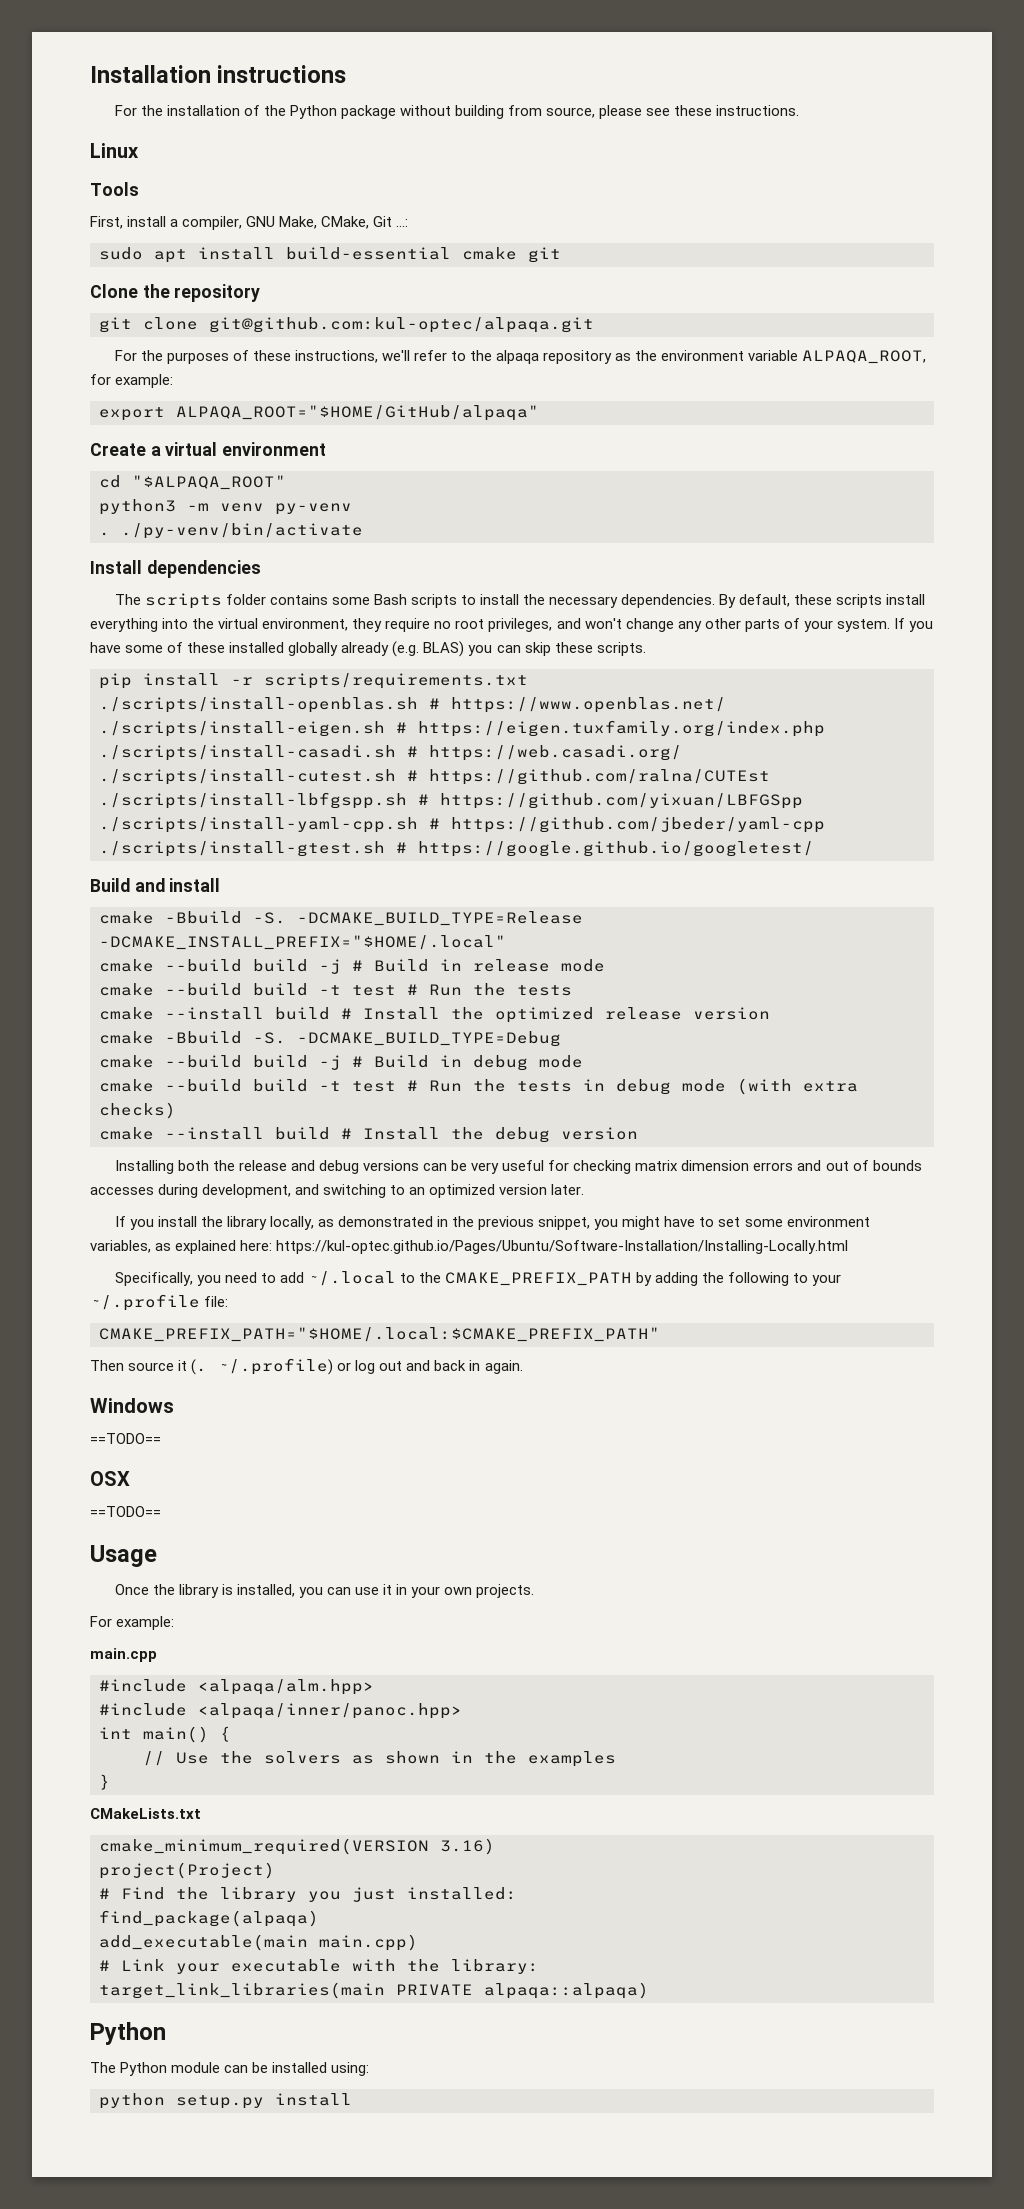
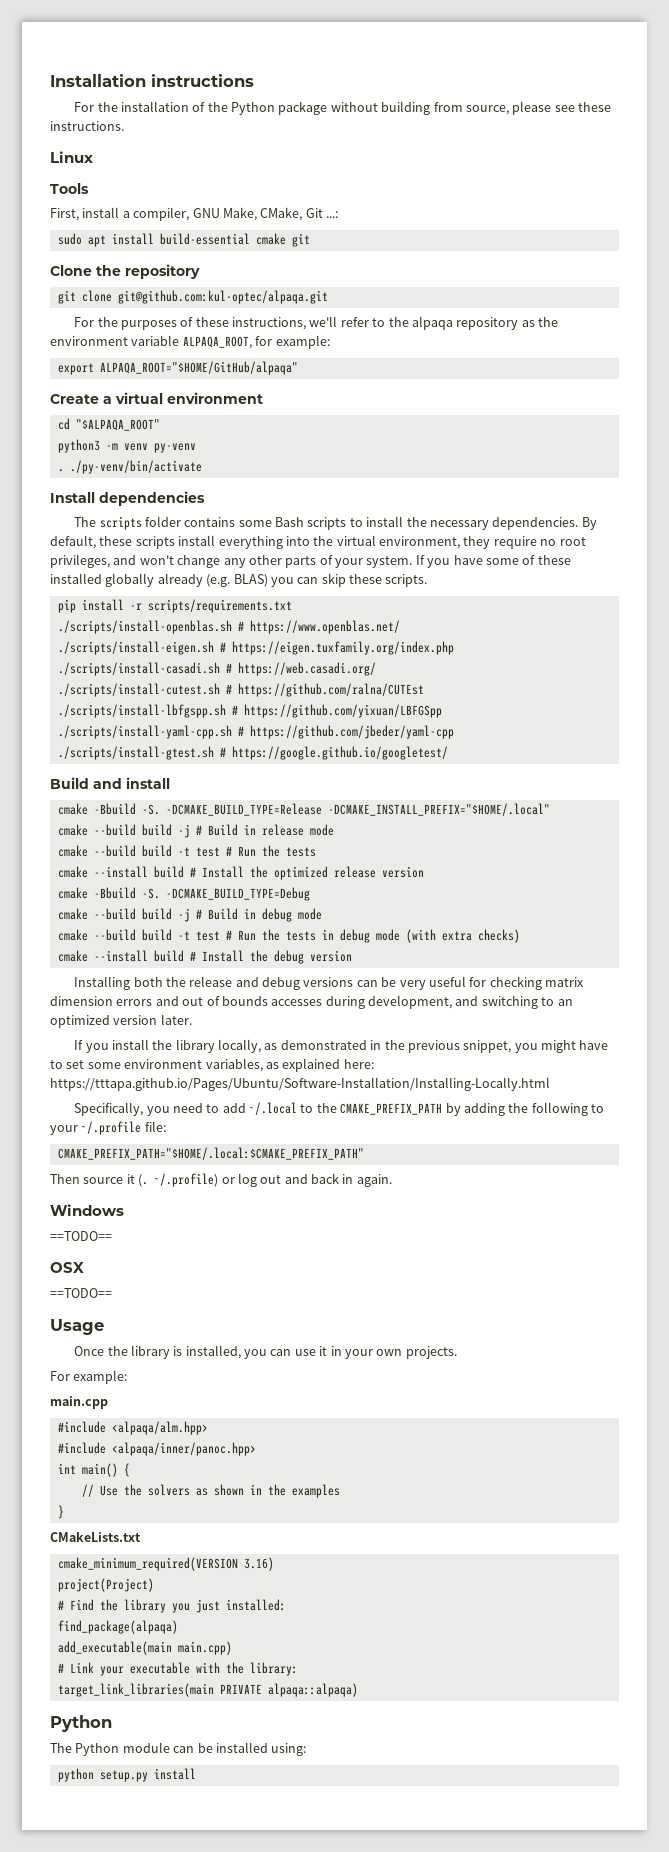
- If you install the library locally, as demonstrated in the previous snippet, you might have to set some environment variables, as explained here: https://kul-optec.github.io/Pages/Ubuntu/Software-Installation/Installing-Locally.html
+ If you install the library locally, as demonstrated in the previous snippet, you might have to set some environment variables, as explained here: https://tttapa.github.io/Pages/Ubuntu/Software-Installation/Installing-Locally.html

